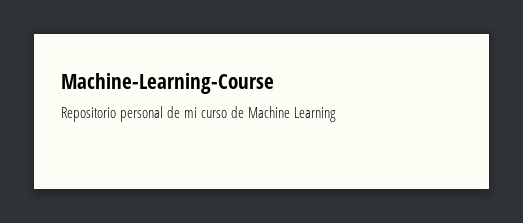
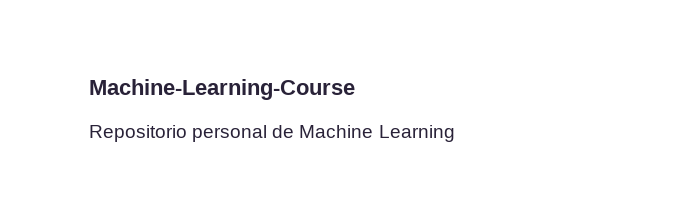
- Repositorio personal de mi curso de Machine Learning
+ Repositorio personal de Machine Learning

